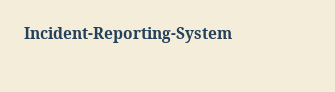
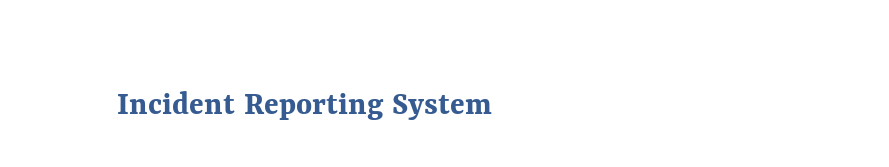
- Incident-Reporting-System
+ Incident Reporting System

